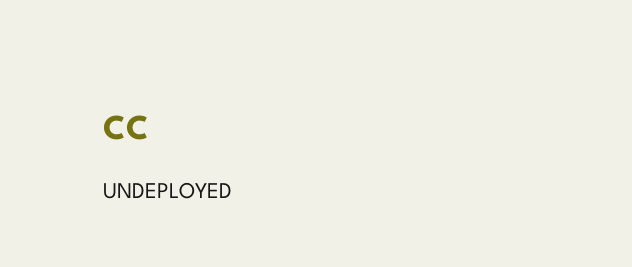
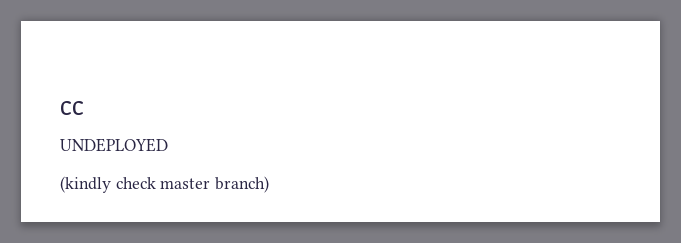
+ (kindly check master branch)

